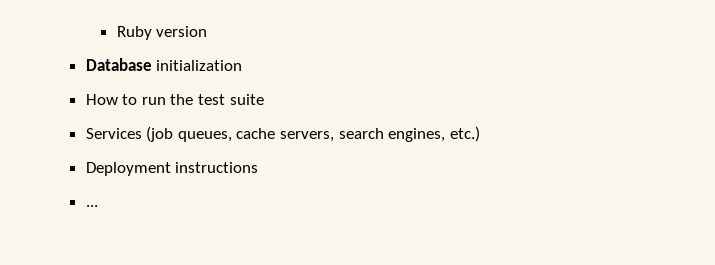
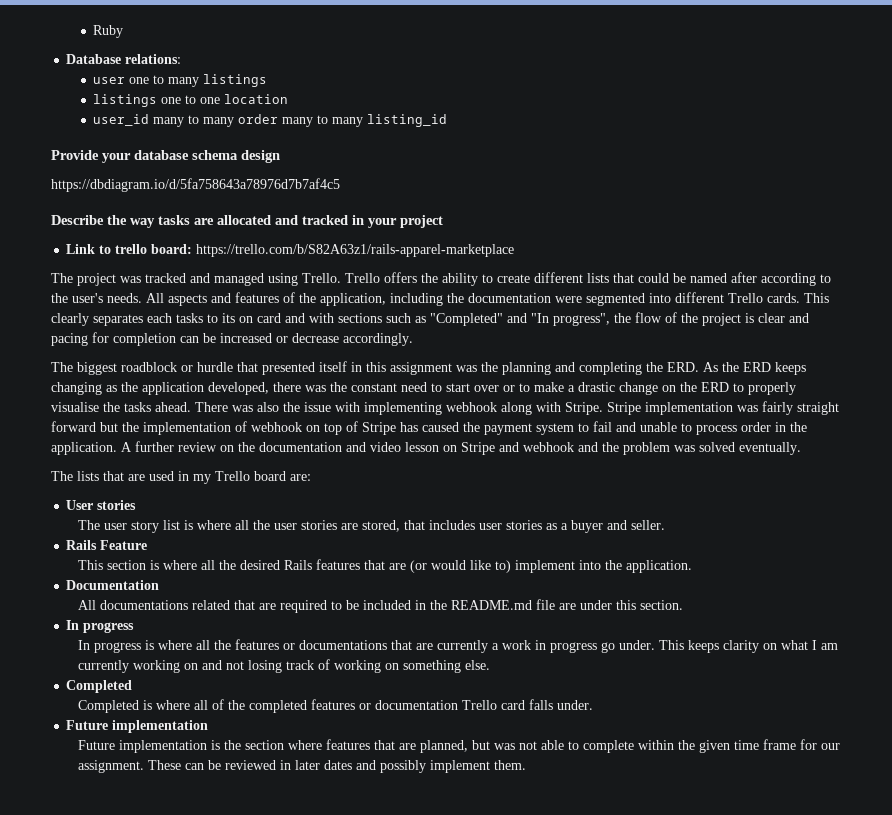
- Ruby version
+ Ruby
- Database initialization
- How to run the test suite
- Services (job queues, cache servers, search engines, etc.)
- Deployment instructions
- ...
+ Database relations:
+ user one to many listings
+ listings one to one location
+ user_id many to many order many to many listing_id
+ Provide your database schema design
+ https://dbdiagram.io/d/5fa758643a78976d7b7af4c5
+ Describe the way tasks are allocated and tracked in your project
+ Link to trello board: https://trello.com/b/S82A63z1/rails-apparel-marketplace
+ The project was tracked and managed using Trello. Trello offers the ability to create different lists that could be named after according to the user's needs. All aspects and features of the application, including the documentation were segmented into different Trello cards. This clearly separates each tasks to its on card and with sections such as "Completed" and "In progress", the flow of the project is clear and pacing for completion can be increased or decrease accordingly.
+ The biggest roadblock or hurdle that presented itself in this assignment was the planning and completing the ERD. As the ERD keeps changing as the application developed, there was the constant need to start over or to make a drastic change on the ERD to properly visualise the tasks ahead. There was also the issue with implementing webhook along with Stripe. Stripe implementation was fairly straight forward but the implementation of webhook on top of Stripe has caused the payment system to fail and unable to process order in the application. A further review on the documentation and video lesson on Stripe and webhook and the problem was solved eventually.
+ The lists that are used in my Trello board are:
+ User stories
+ The user story list is where all the user stories are stored, that includes user stories as a buyer and seller.
+ Rails Feature
+ This section is where all the desired Rails features that are (or would like to) implement into the application.
+ Documentation
+ All documentations related that are required to be included in the README.md file are under this section.
+ In progress
+ In progress is where all the features or documentations that are currently a work in progress go under. This keeps clarity on what I am currently working on and not losing track of working on something else.
+ Completed
+ Completed is where all of the completed features or documentation Trello card falls under.
+ Future implementation
+ Future implementation is the section where features that are planned, but was not able to complete within the given time frame for our assignment. These can be reviewed in later dates and possibly implement them.

